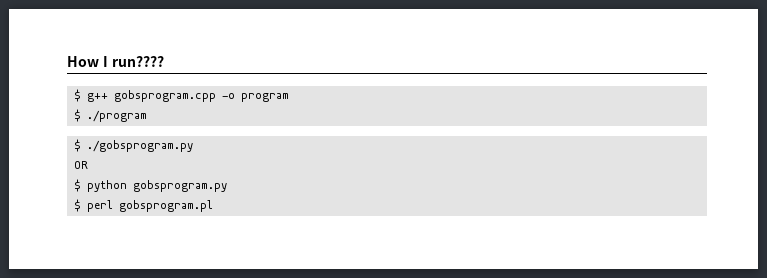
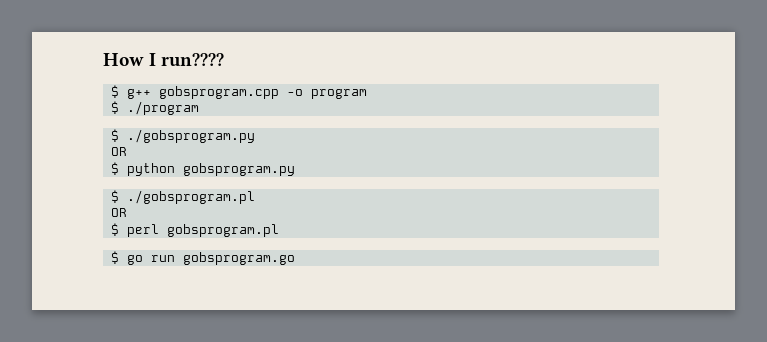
+ $ ./gobsprogram.pl
+ OR
+ $ go run gobsprogram.go

